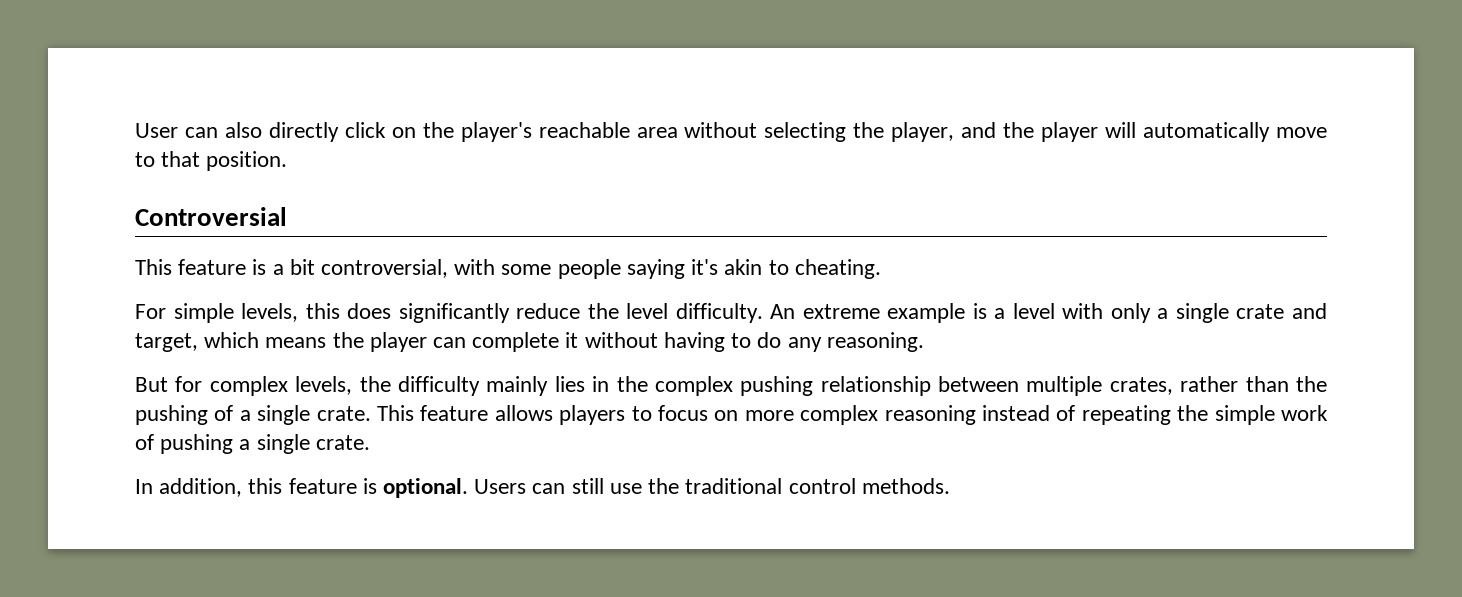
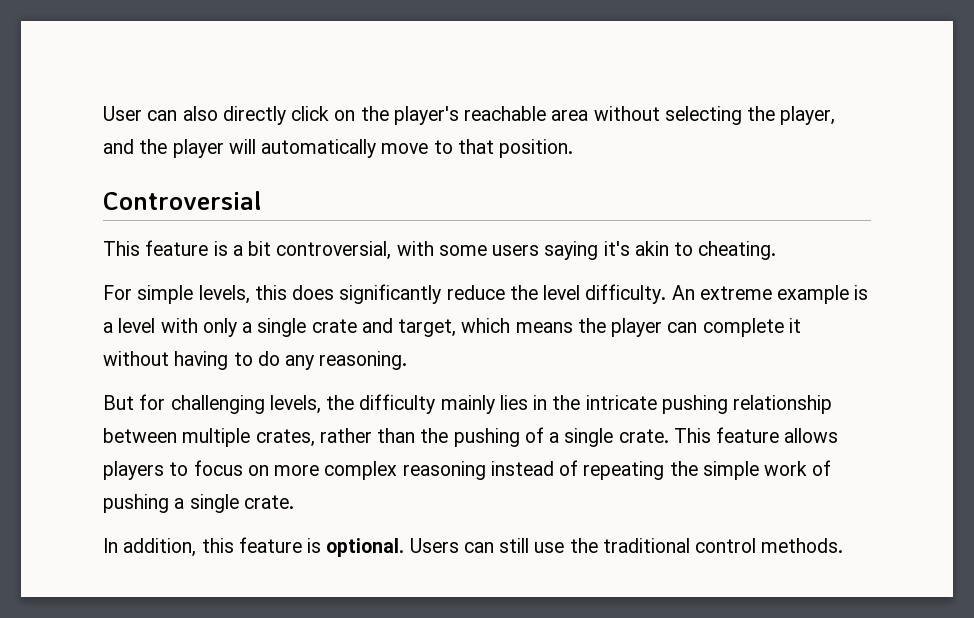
- This feature is a bit controversial, with some people saying it's akin to cheating.
+ This feature is a bit controversial, with some users saying it's akin to cheating.
- But for complex levels, the difficulty mainly lies in the complex pushing relationship between multiple crates, rather than the pushing of a single crate.
+ But for challenging levels, the difficulty mainly lies in the intricate pushing relationship between multiple crates, rather than the pushing of a single crate.

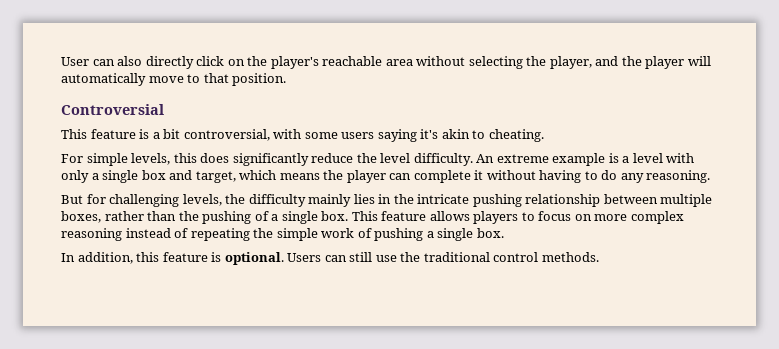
- An extreme example is a level with only a single crate and target, which means the player can complete it without having to do any reasoning.
+ An extreme example is a level with only a single box and target, which means the player can complete it without having to do any reasoning.
- But for challenging levels, the difficulty mainly lies in the intricate pushing relationship between multiple crates, rather than the pushing of a single crate.
+ But for challenging levels, the difficulty mainly lies in the intricate pushing relationship between multiple boxes, rather than the pushing of a single box.
- This feature allows players to focus on more complex reasoning instead of repeating the simple work of pushing a single crate.
+ This feature allows players to focus on more complex reasoning instead of repeating the simple work of pushing a single box.

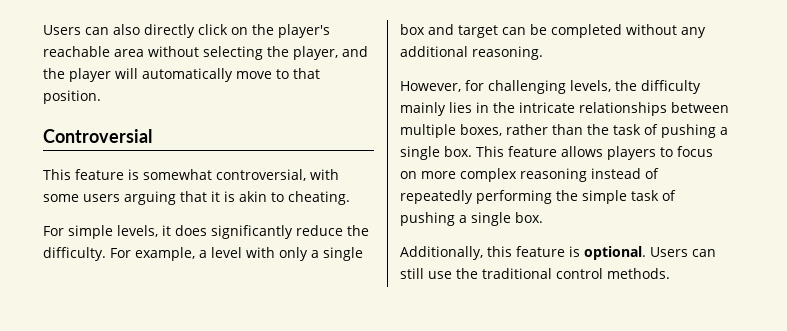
- User can also directly click on the player's reachable area without selecting the player, and the player will automatically move to that position.
+ Users can also directly click on the player's reachable area without selecting the player, and the player will automatically move to that position.
- This feature is a bit controversial, with some users saying it's akin to cheating.
+ This feature is somewhat controversial, with some users arguing that it is akin to cheating.
- For simple levels, this does significantly reduce the level difficulty. An extreme example is a level with only a single box and target, which means the player can complete it without having to do any reasoning.
+ For simple levels, it does significantly reduce the difficulty. For example, a level with only a single box and target can be completed without any additional reasoning.
- But for challenging levels, the difficulty mainly lies in the intricate pushing relationship between multiple boxes, rather than the pushing of a single box.
+ However, for challenging levels, the difficulty mainly lies in the intricate relationships between multiple boxes, rather than the task of pushing a single box.
- This feature allows players to focus on more complex reasoning instead of repeating the simple work of pushing a single box.
+ This feature allows players to focus on more complex reasoning instead of repeatedly performing the simple task of pushing a single box.
- In addition, this feature is optional.
+ Additionally, this feature is optional.

